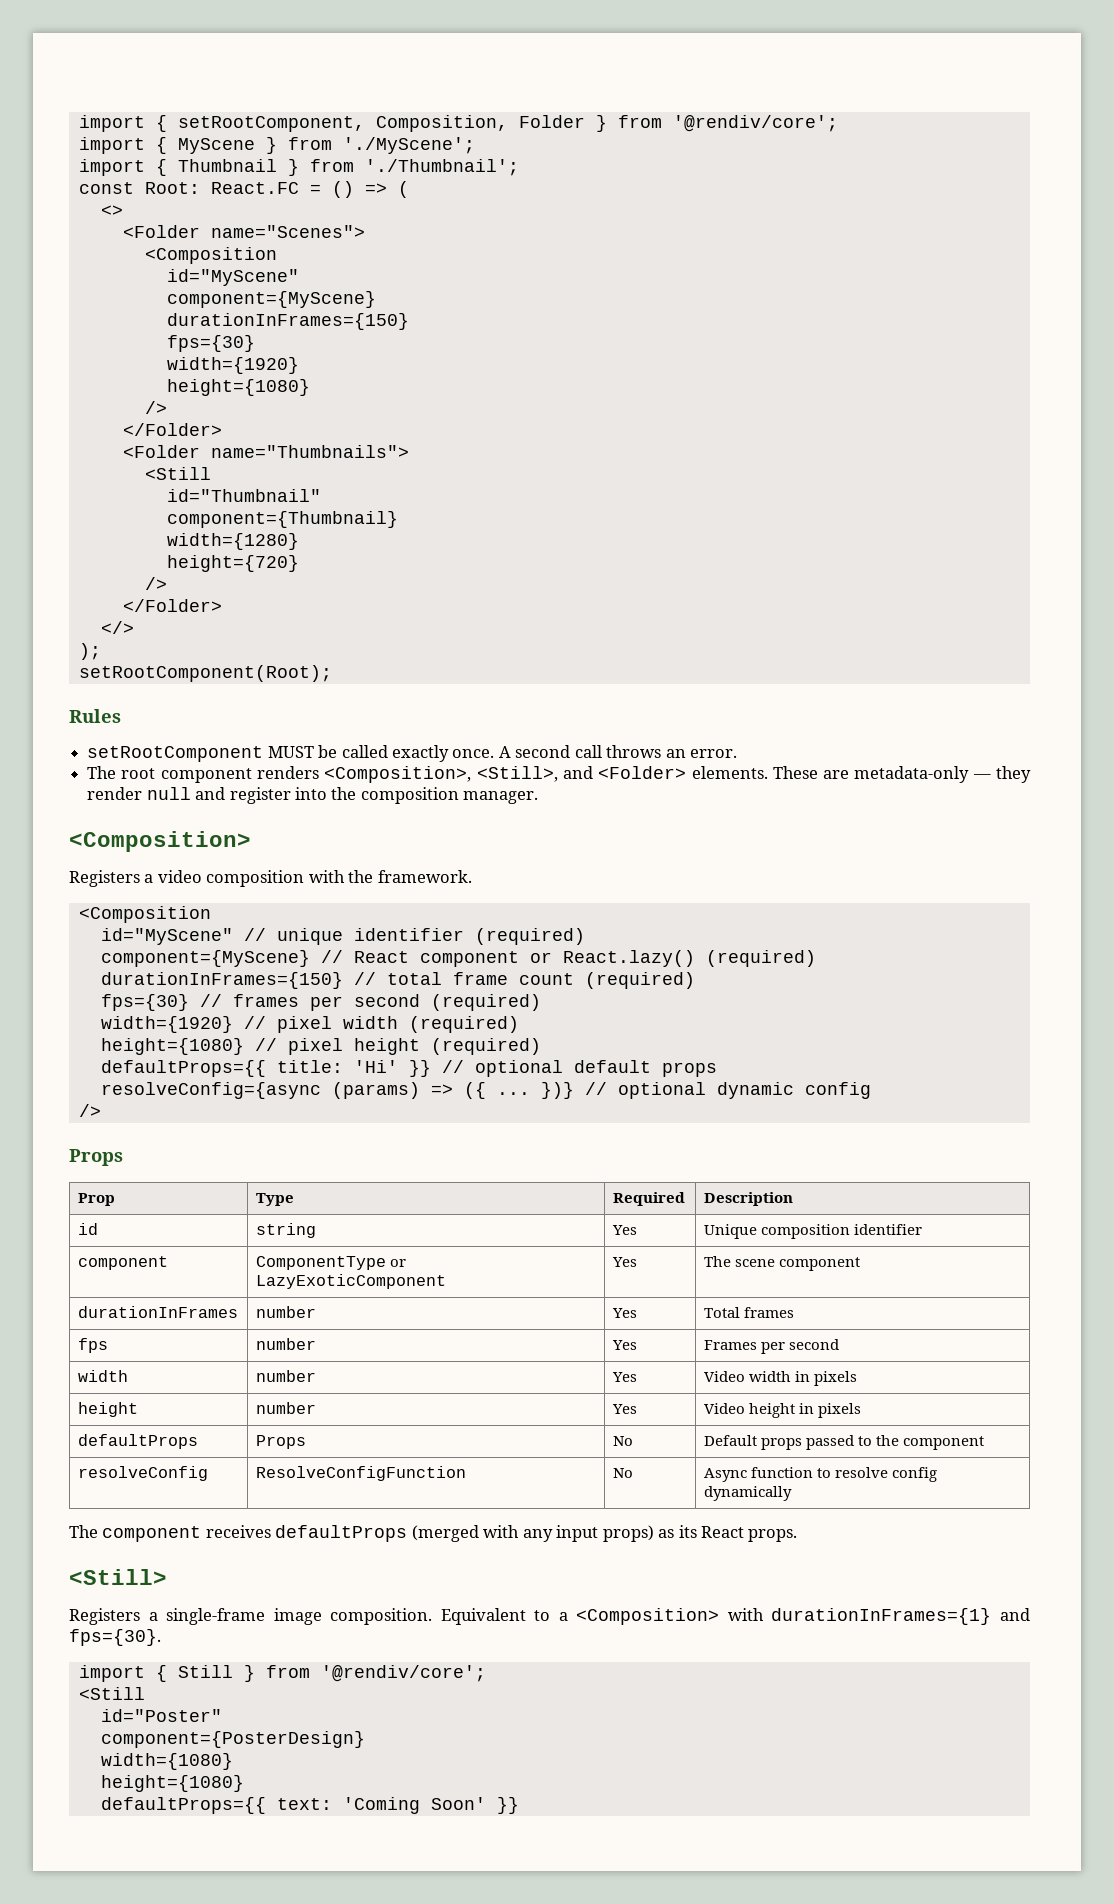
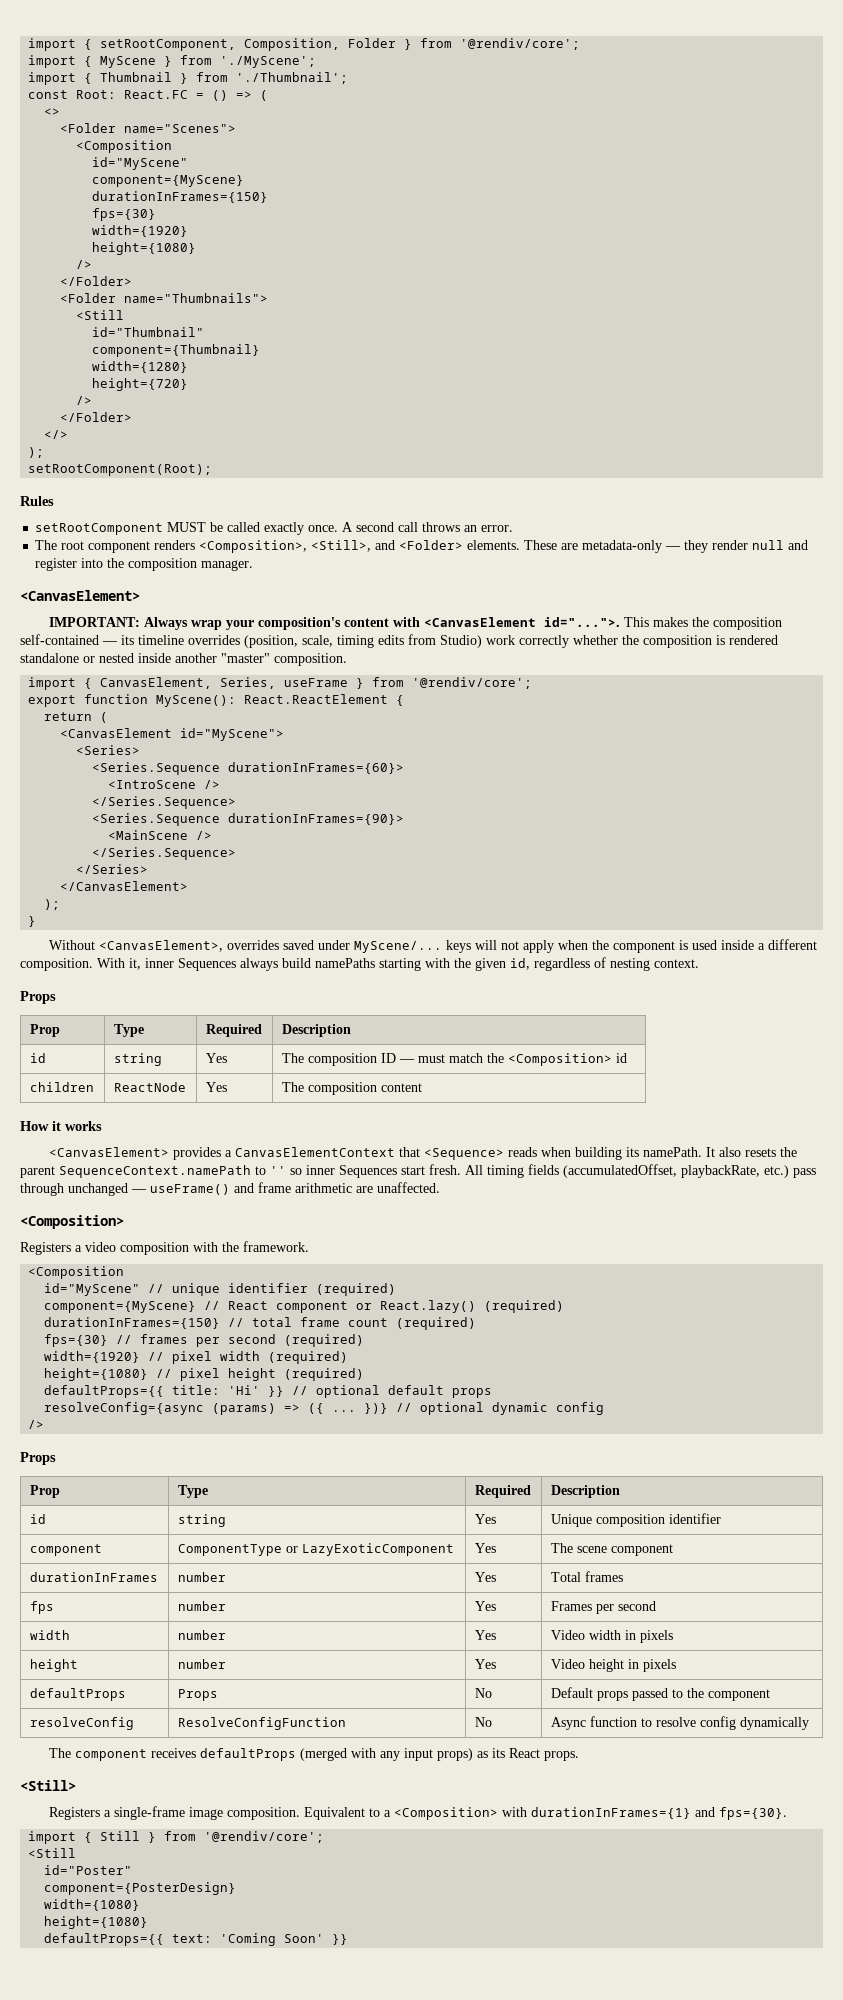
  These are metadata-only — they render null and register into the composition manager.
+ <CanvasElement>
+ IMPORTANT: Always wrap your composition's content with <CanvasElement id="...">. This makes the composition self-contained — its timeline overrides (position, scale, timing edits from Studio) work correctly whether the composition is rendered standalone or nested inside another "master" composition.
+ import { CanvasElement, Series, useFrame } from '@rendiv/core';
+ export function MyScene(): React.ReactElement {
+ return (
+ <CanvasElement id="MyScene">
+ <Series>
+ <Series.Sequence durationInFrames={60}>
+ <IntroScene />
+ </Series.Sequence>
+ <Series.Sequence durationInFrames={90}>
+ <MainScene />
+ </Series.Sequence>
+ </Series>
+ </CanvasElement>
+ );
+ }
+ Without <CanvasElement>, overrides saved under MyScene/... keys will not apply when the component is used inside a different composition. With it, inner Sequences always build namePaths starting with the given id, regardless of nesting context.
+ Props
+ Prop | Type | Required | Description
+ id | string | Yes | The composition ID — must match the <Composition> id
+ children | ReactNode | Yes | The composition content
+ How it works
+ <CanvasElement> provides a CanvasElementContext that <Sequence> reads when building its namePath. It also resets the parent SequenceContext.namePath to '' so inner Sequences start fresh. All timing fields (accumulatedOffset, playbackRate, etc.) pass through unchanged — useFrame() and frame arithmetic are unaffected.

